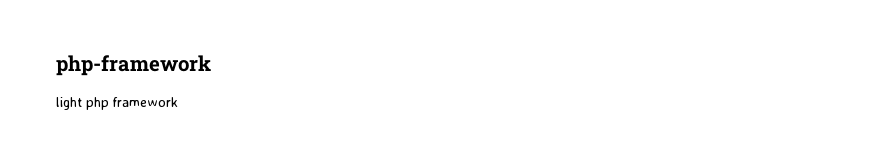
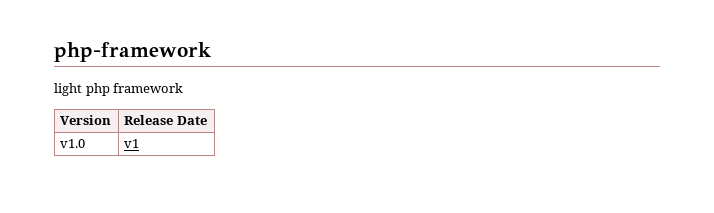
+ Version | Release Date
+ v1.0 | v1

